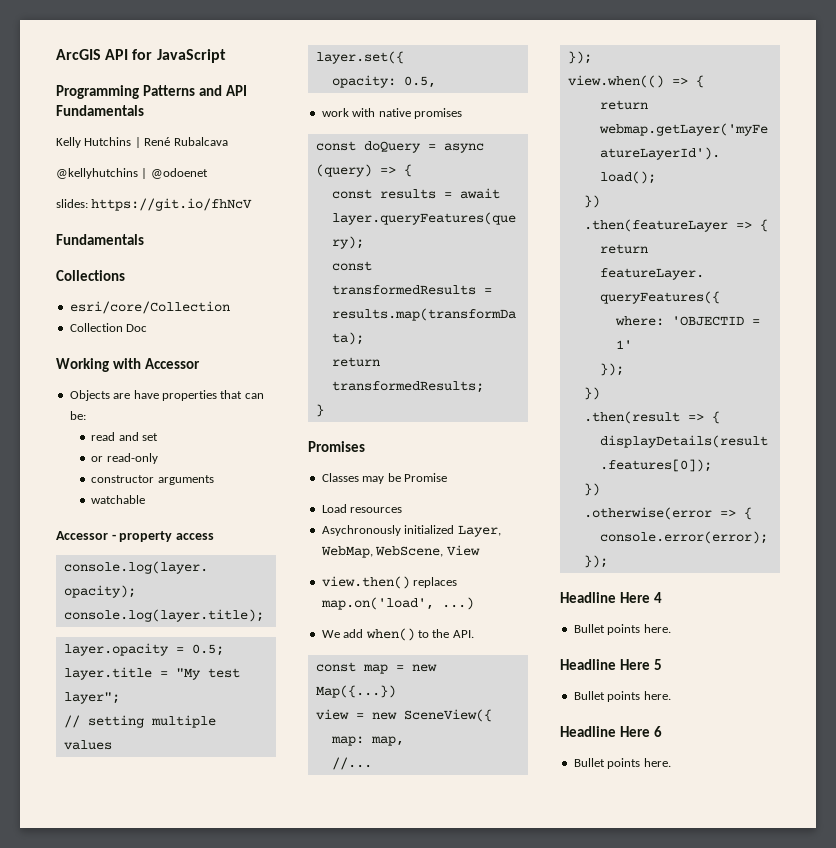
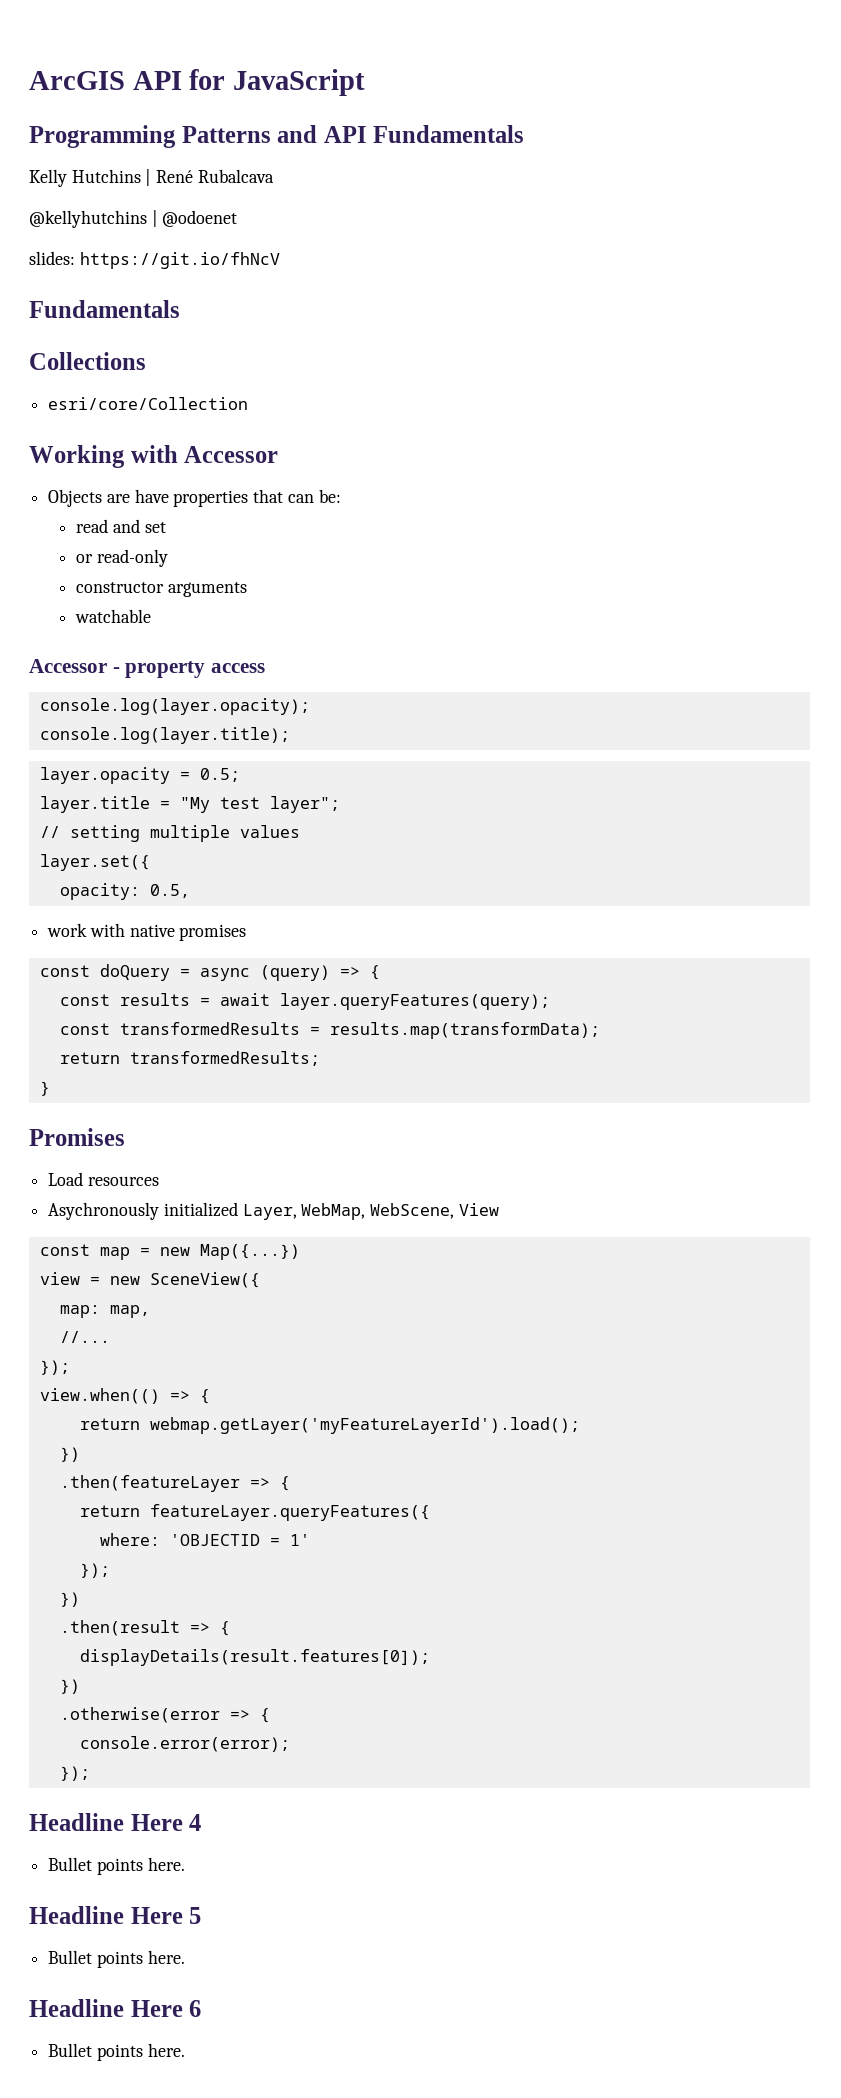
- Collection Doc
- Classes may be Promise
- view.then() replaces map.on('load', ...)
- We add when() to the API.

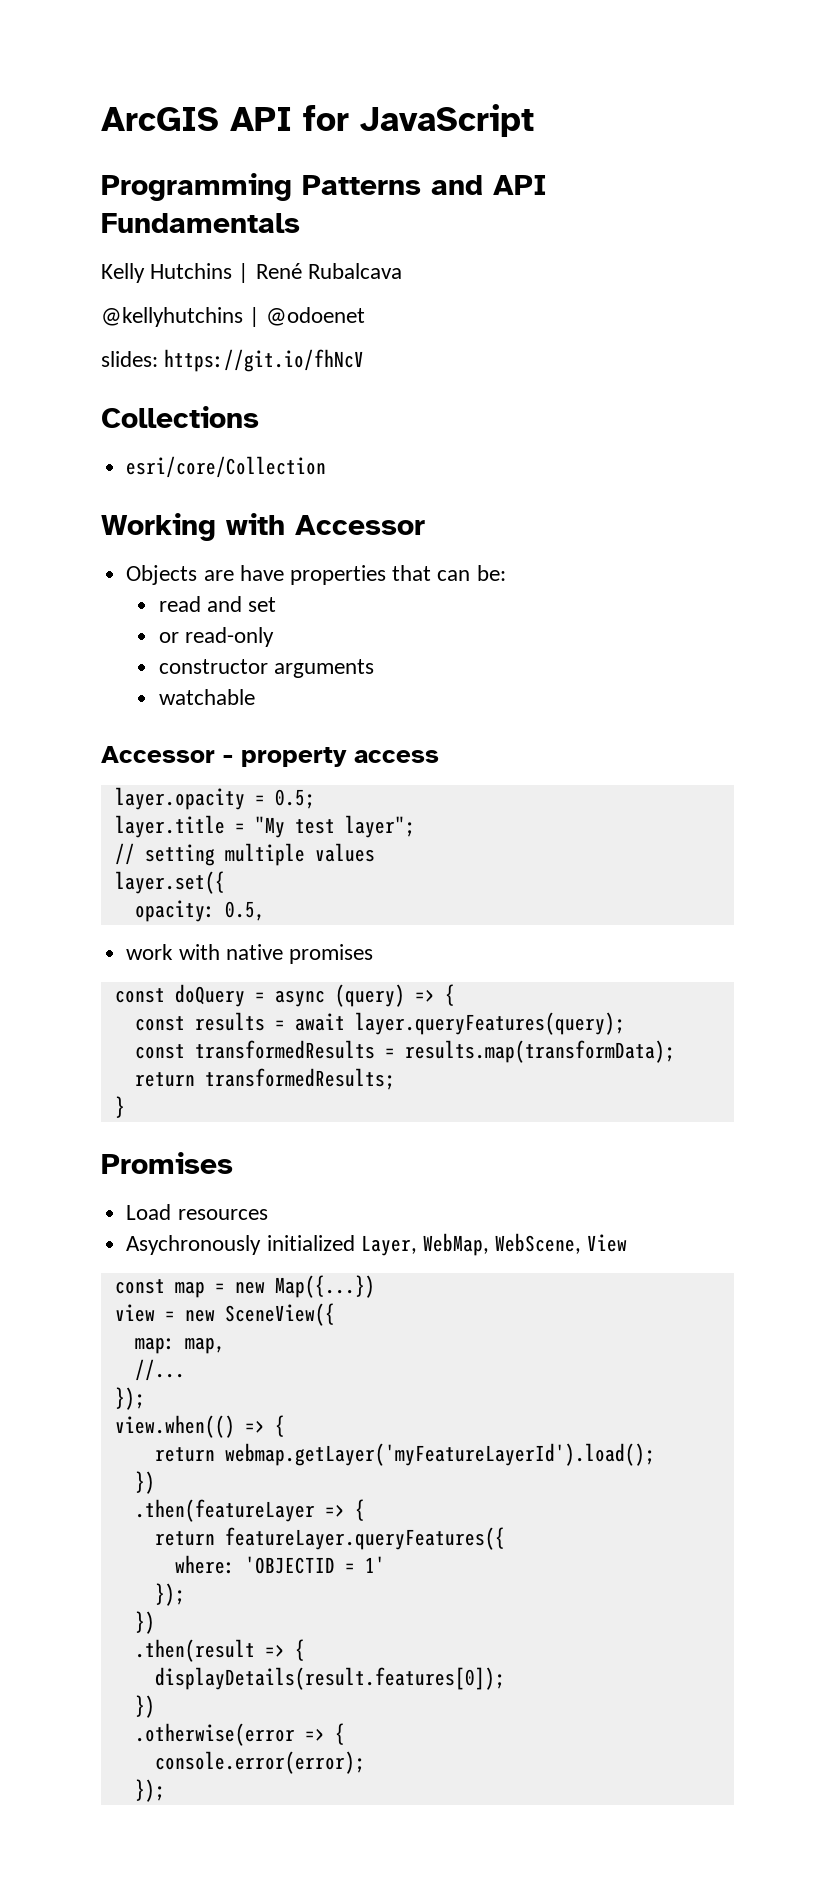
  slides: https://git.io/fhNcV
- Fundamentals
- console.log(layer.opacity);
- console.log(layer.title);
- Headline Here 4
- Bullet points here.
- Headline Here 5
- Bullet points here.
- Headline Here 6
- Bullet points here.

